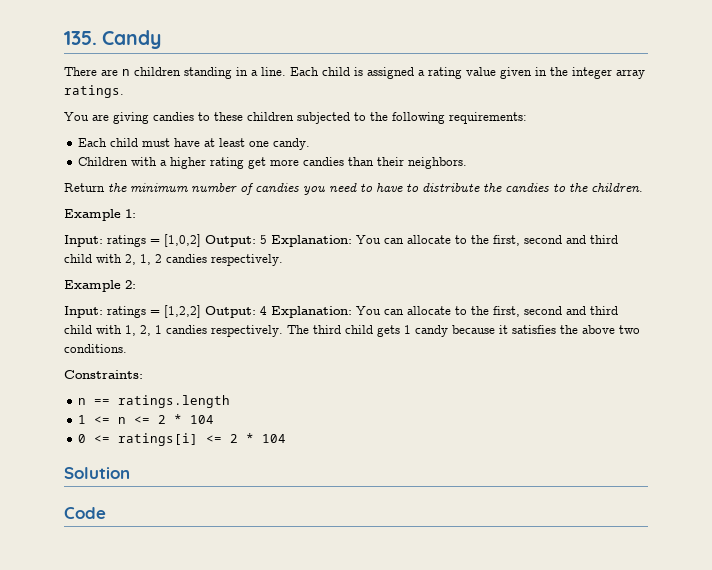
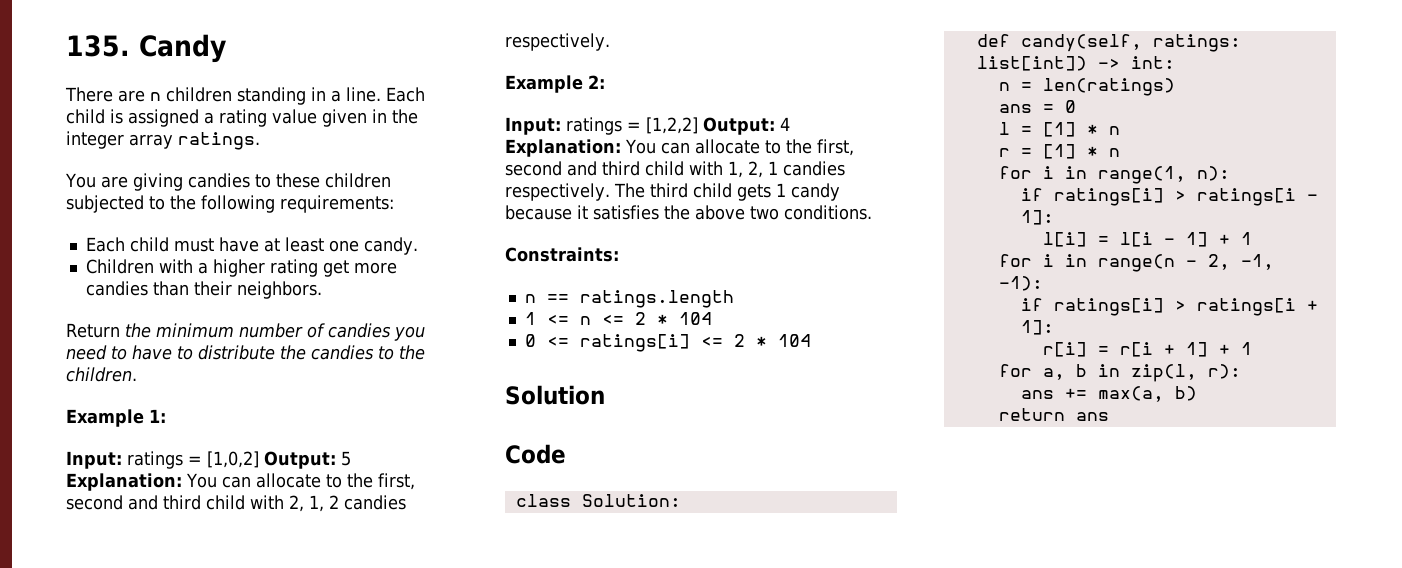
+ class Solution:
+ def candy(self, ratings: list[int]) -> int:
+ n = len(ratings)
+ ans = 0
+ l = [1] * n
+ r = [1] * n
+ for i in range(1, n):
+ if ratings[i] > ratings[i - 1]:
+ l[i] = l[i - 1] + 1
+ for i in range(n - 2, -1, -1):
+ if ratings[i] > ratings[i + 1]:
+ r[i] = r[i + 1] + 1
+ for a, b in zip(l, r):
+ ans += max(a, b)
+ return ans

